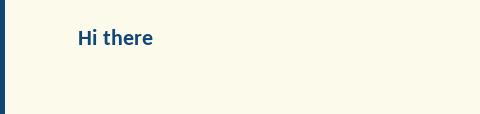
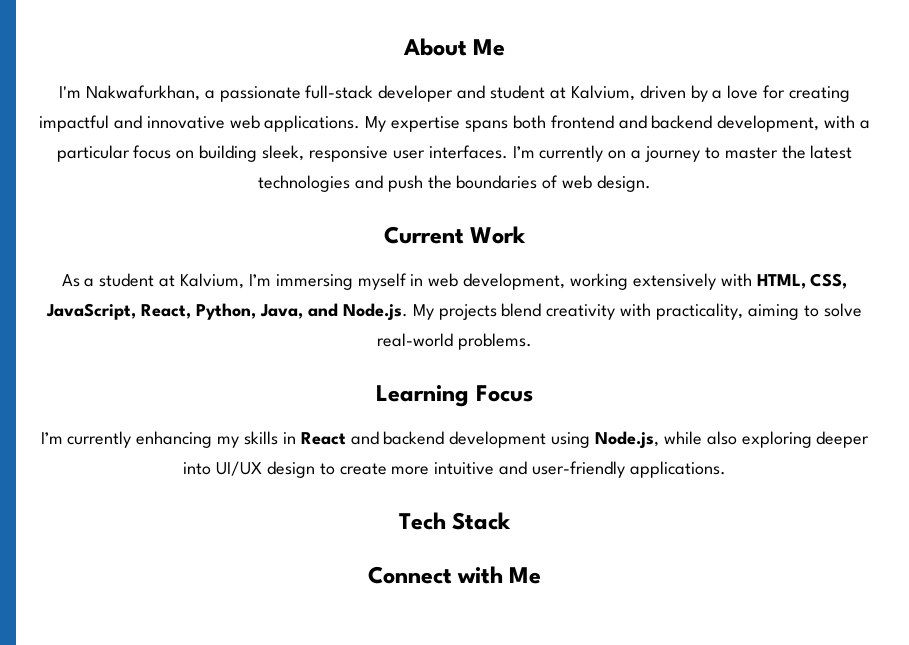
- Hi there
+ About Me
+ I'm Nakwafurkhan, a passionate full-stack developer and student at Kalvium, driven by a love for creating impactful and innovative web applications. My expertise spans both frontend and backend development, with a particular focus on building sleek, responsive user interfaces. I’m currently on a journey to master the latest technologies and push the boundaries of web design.
+ Current Work
+ As a student at Kalvium, I’m immersing myself in web development, working extensively with HTML, CSS, JavaScript, React, Python, Java, and Node.js. My projects blend creativity with practicality, aiming to solve real-world problems.
+ Learning Focus
+ I’m currently enhancing my skills in React and backend development using Node.js, while also exploring deeper into UI/UX design to create more intuitive and user-friendly applications.
+ Tech Stack
+ Connect with Me

